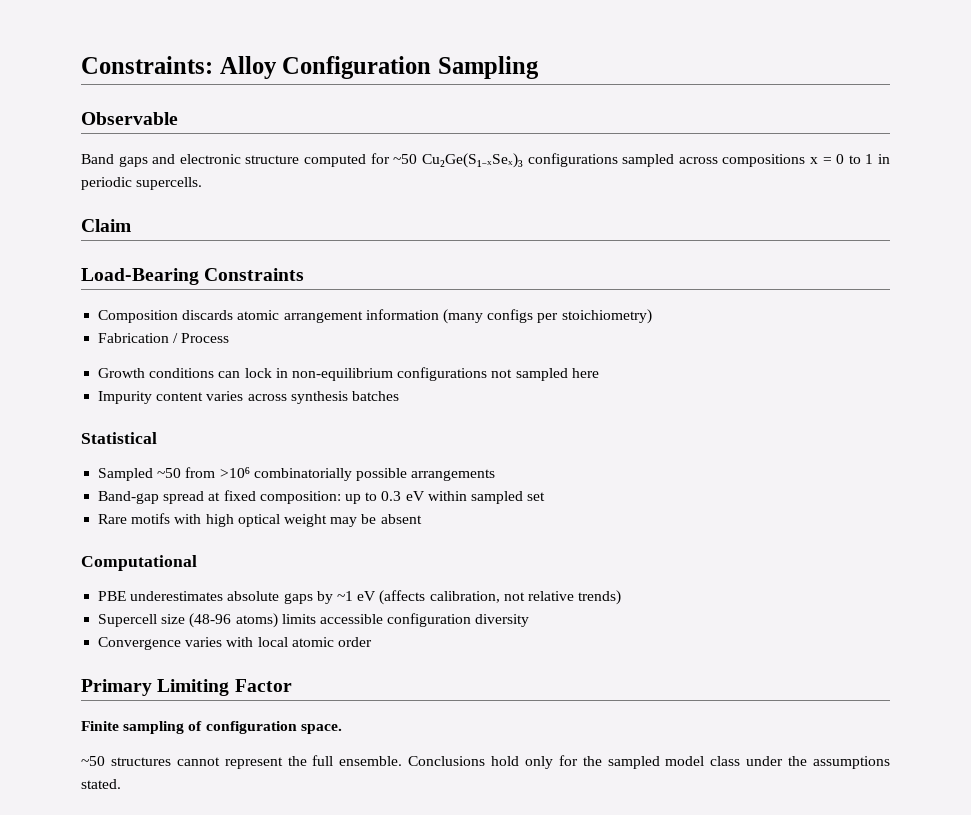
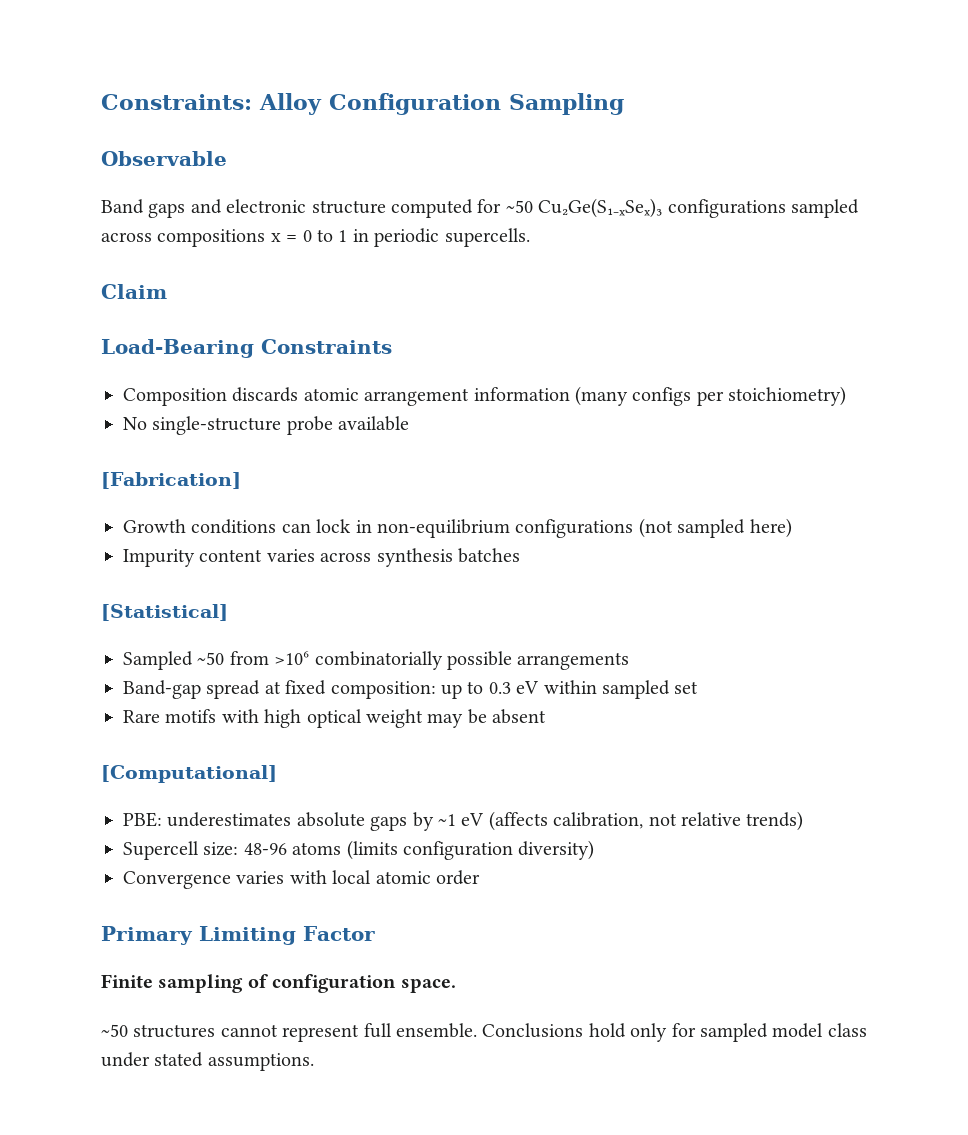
- Fabrication / Process
+ No single-structure probe available
+ [Fabrication]
- Growth conditions can lock in non-equilibrium configurations not sampled here
+ Growth conditions can lock in non-equilibrium configurations (not sampled here)
- Statistical
+ [Statistical]
- Computational
- PBE underestimates absolute gaps by ~1 eV (affects calibration, not relative trends)
+ [Computational]
+ PBE: underestimates absolute gaps by ~1 eV (affects calibration, not relative trends)
- Supercell size (48-96 atoms) limits accessible configuration diversity
+ Supercell size: 48-96 atoms (limits configuration diversity)
- ~50 structures cannot represent the full ensemble.
+ ~50 structures cannot represent full ensemble.
- Conclusions hold only for the sampled model class under the assumptions stated.
+ Conclusions hold only for sampled model class under stated assumptions.

